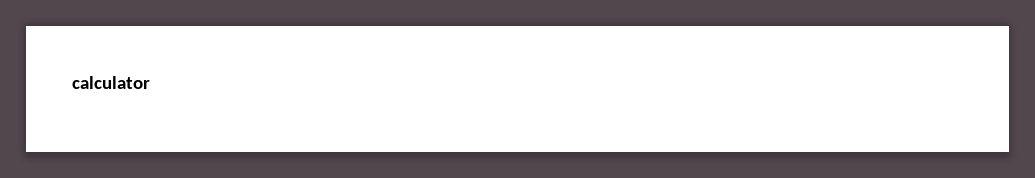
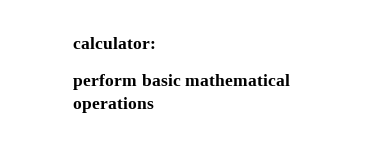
- calculator
+ calculator:
+ perform basic mathematical operations

